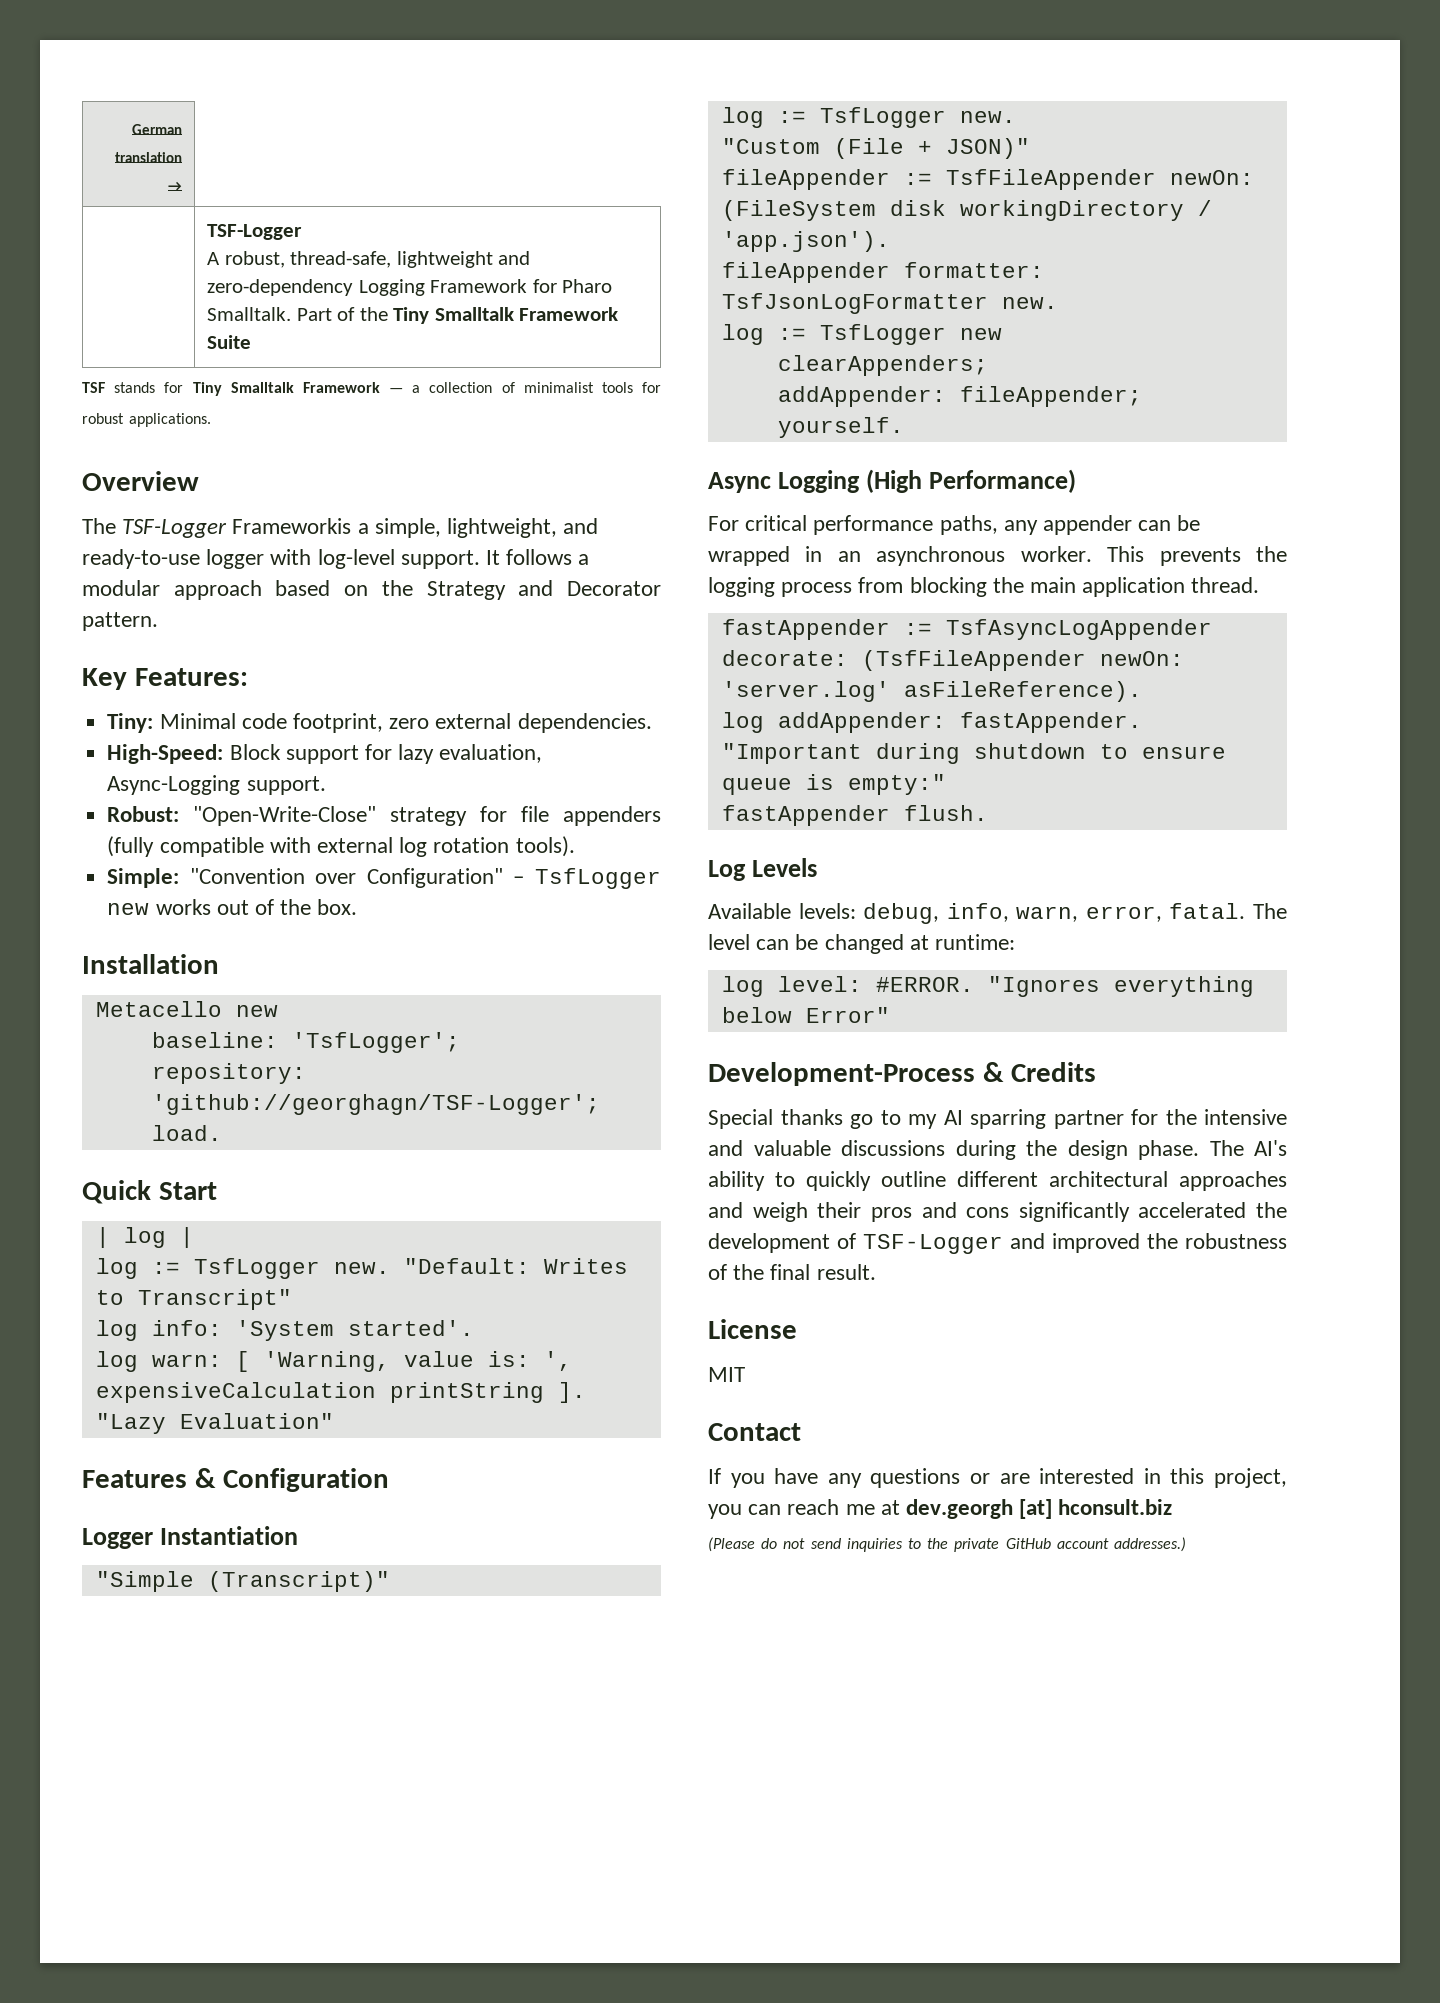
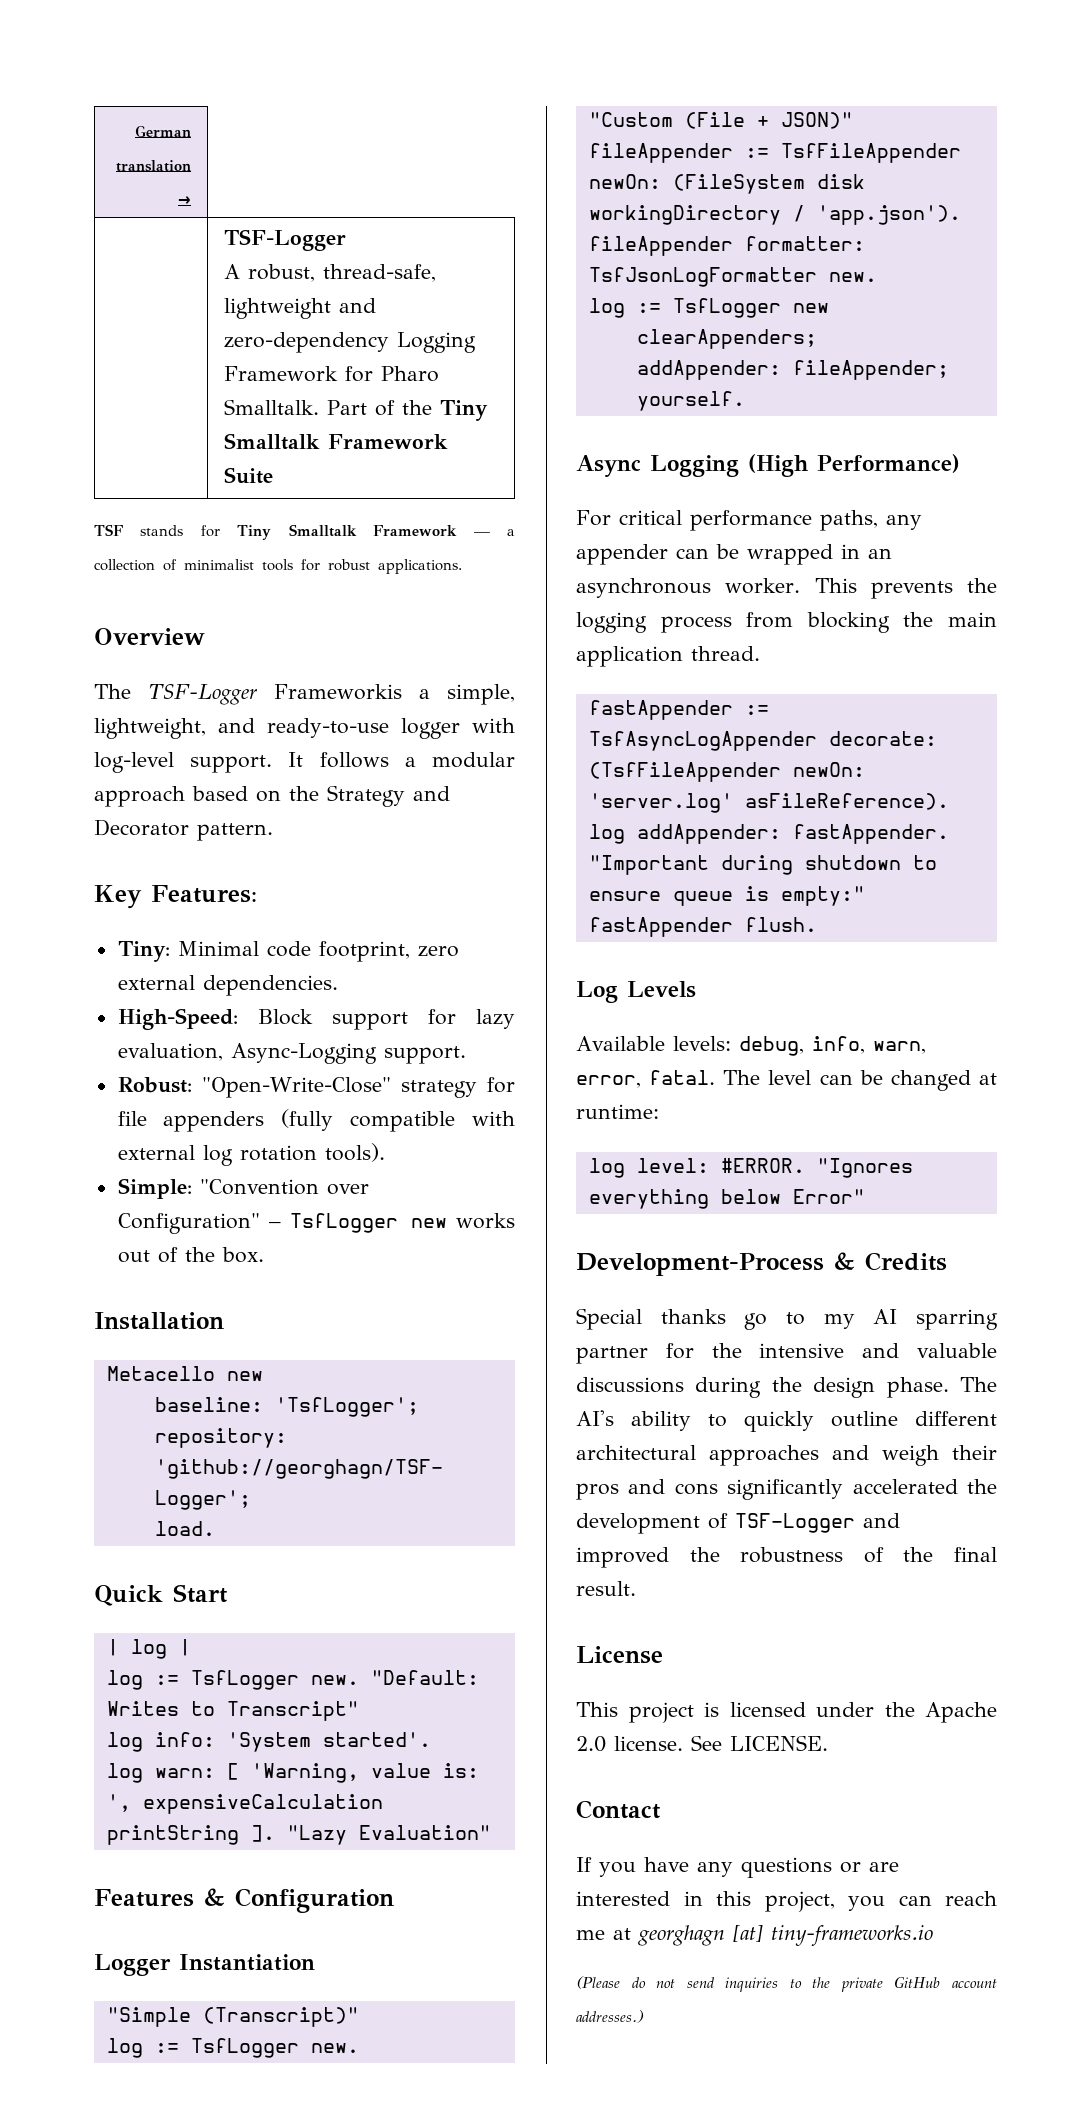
- MIT
+ This project is licensed under the Apache 2.0 license. See LICENSE.
- If you have any questions or are interested in this project, you can reach me at dev.georgh [at] hconsult.biz
+ If you have any questions or are interested in this project, you can reach me at georghagn [at] tiny-frameworks.io

